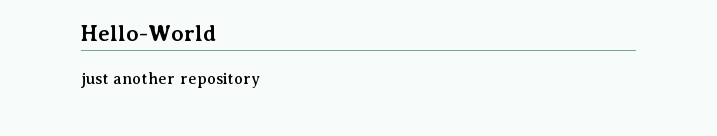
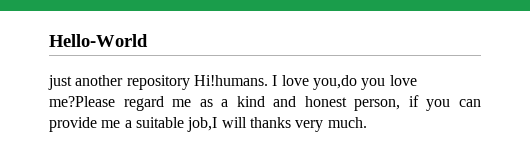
- just another repository
+ just another repository Hi!humans. I love you,do you love me?Please regard me as a kind and honest person, if you can provide me a suitable job,I will thanks very much.

